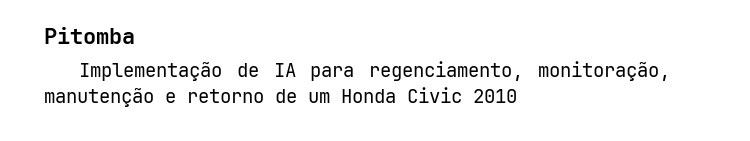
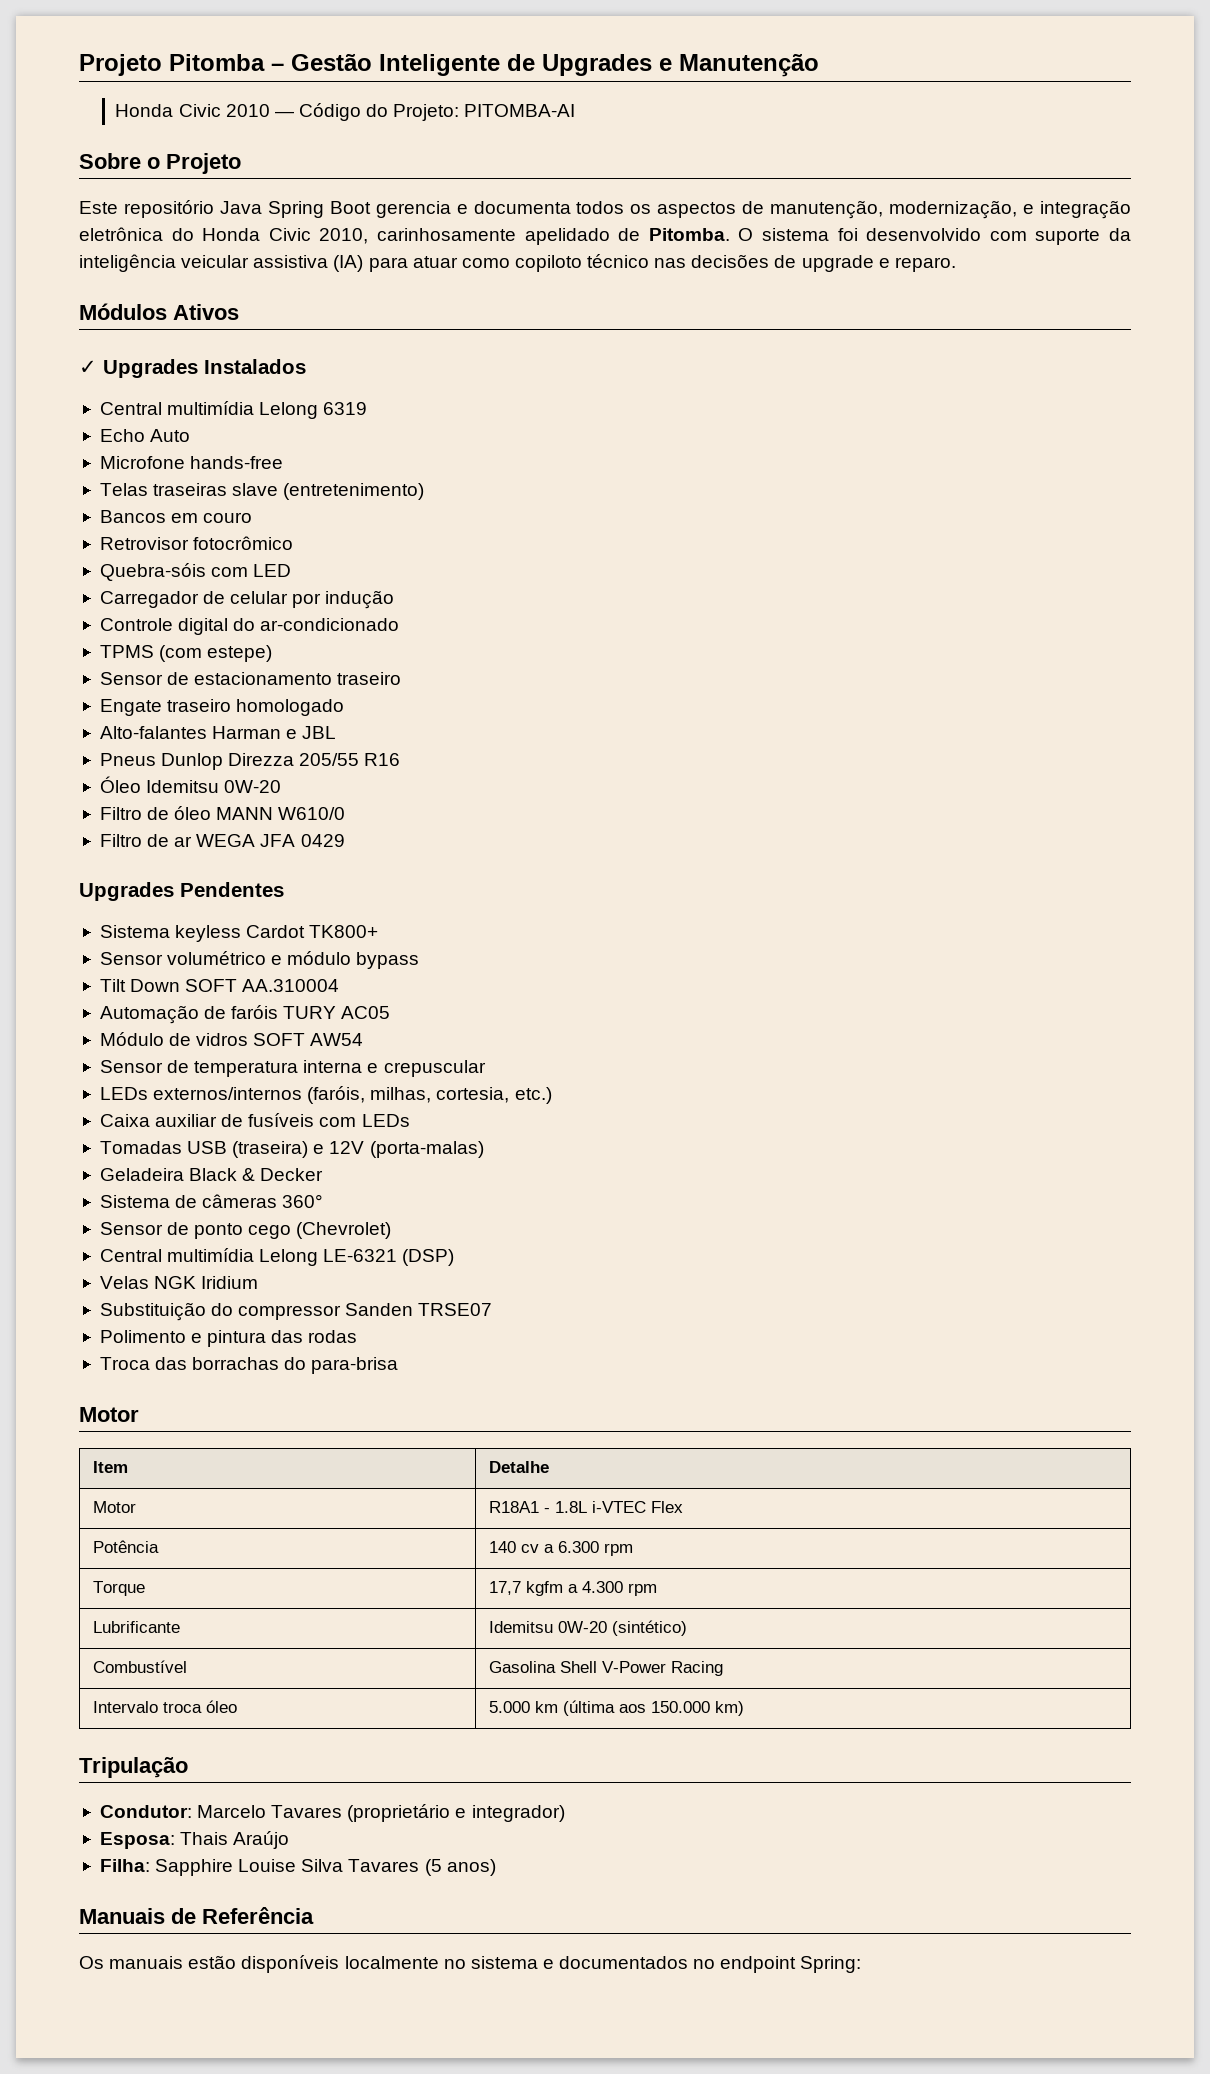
- Pitomba
- Implementação de IA para regenciamento, monitoração, manutenção e retorno de um Honda Civic 2010
+ Projeto Pitomba – Gestão Inteligente de Upgrades e Manutenção
+ Honda Civic 2010 — Código do Projeto: PITOMBA-AI
+ Sobre o Projeto
+ Este repositório Java Spring Boot gerencia e documenta todos os aspectos de manutenção, modernização, e integração eletrônica do Honda Civic 2010, carinhosamente apelidado de Pitomba. O sistema foi desenvolvido com suporte da inteligência veicular assistiva (IA) para atuar como copiloto técnico nas decisões de upgrade e reparo.
+ Módulos Ativos
+ ✓ Upgrades Instalados
+ Central multimídia Lelong 6319
+ Echo Auto
+ Microfone hands-free
+ Telas traseiras slave (entretenimento)
+ Bancos em couro
+ Retrovisor fotocrômico
+ Quebra-sóis com LED
+ Carregador de celular por indução
+ Controle digital do ar-condicionado
+ TPMS (com estepe)
+ Sensor de estacionamento traseiro
+ Engate traseiro homologado
+ Alto-falantes Harman e JBL
+ Pneus Dunlop Direzza 205/55 R16
+ Óleo Idemitsu 0W-20
+ Filtro de óleo MANN W610/0
+ Filtro de ar WEGA JFA 0429
+ Upgrades Pendentes
+ Sistema keyless Cardot TK800+
+ Sensor volumétrico e módulo bypass
+ Tilt Down SOFT AA.310004
+ Automação de faróis TURY AC05
+ Módulo de vidros SOFT AW54
+ Sensor de temperatura interna e crepuscular
+ LEDs externos/internos (faróis, milhas, cortesia, etc.)
+ Caixa auxiliar de fusíveis com LEDs
+ Tomadas USB (traseira) e 12V (porta-malas)
+ Geladeira Black & Decker
+ Sistema de câmeras 360°
+ Sensor de ponto cego (Chevrolet)
+ Central multimídia Lelong LE-6321 (DSP)
+ Velas NGK Iridium
+ Substituição do compressor Sanden TRSE07
+ Polimento e pintura das rodas
+ Troca das borrachas do para-brisa
+ Motor
+ Item | Detalhe
+ Motor | R18A1 - 1.8L i-VTEC Flex
+ Potência | 140 cv a 6.300 rpm
+ Torque | 17,7 kgfm a 4.300 rpm
+ Lubrificante | Idemitsu 0W-20 (sintético)
+ Combustível | Gasolina Shell V-Power Racing
+ Intervalo troca óleo | 5.000 km (última aos 150.000 km)
+ Tripulação
+ Condutor: Marcelo Tavares (proprietário e integrador)
+ Esposa: Thais Araújo
+ Filha: Sapphire Louise Silva Tavares (5 anos)
+ Manuais de Referência
+ Os manuais estão disponíveis localmente no sistema e documentados no endpoint Spring:

